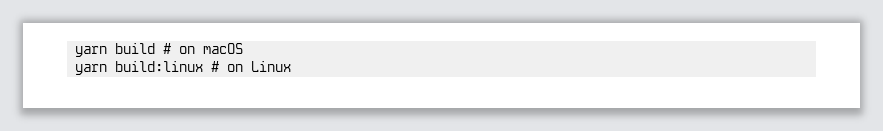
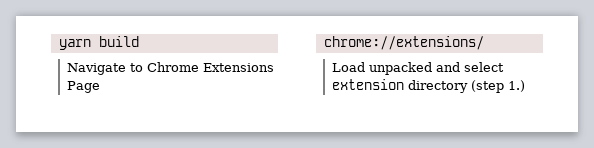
- yarn build # on macOS
- yarn build:linux # on Linux
+ yarn build
+ Navigate to Chrome Extensions Page
+ chrome://extensions/
+ Load unpacked and select extension directory (step 1.)

